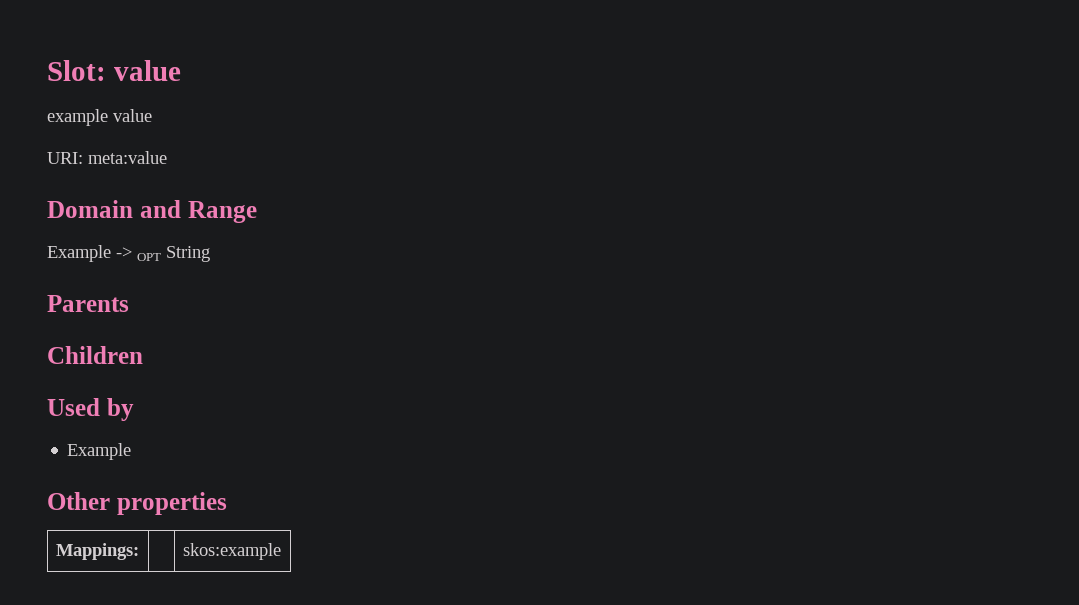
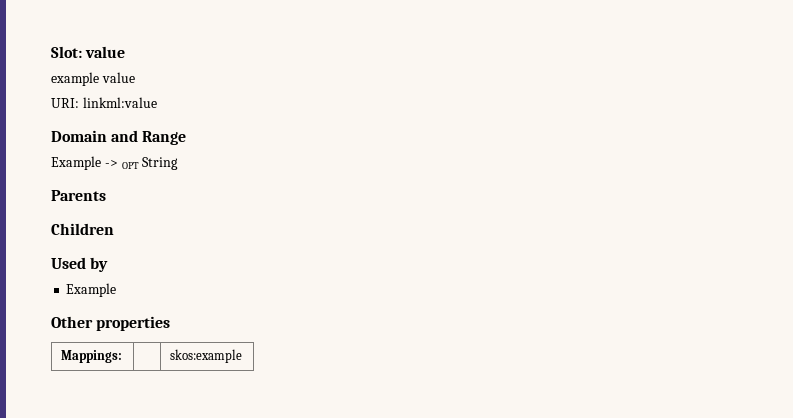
- URI: meta:value
+ URI: linkml:value

